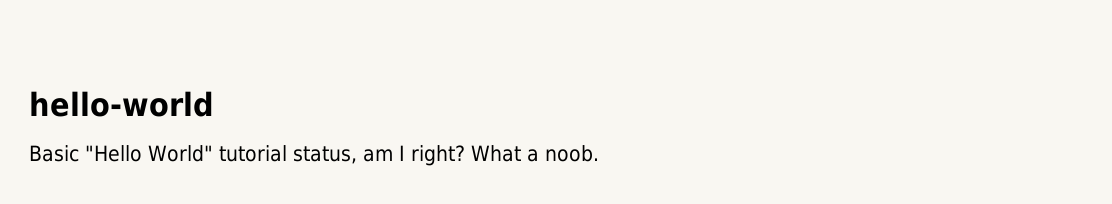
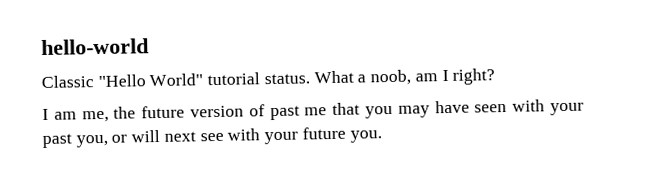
- Basic "Hello World" tutorial status, am I right? What a noob.
+ Classic "Hello World" tutorial status. What a noob, am I right?
+ I am me, the future version of past me that you may have seen with your past you, or will next see with your future you.

